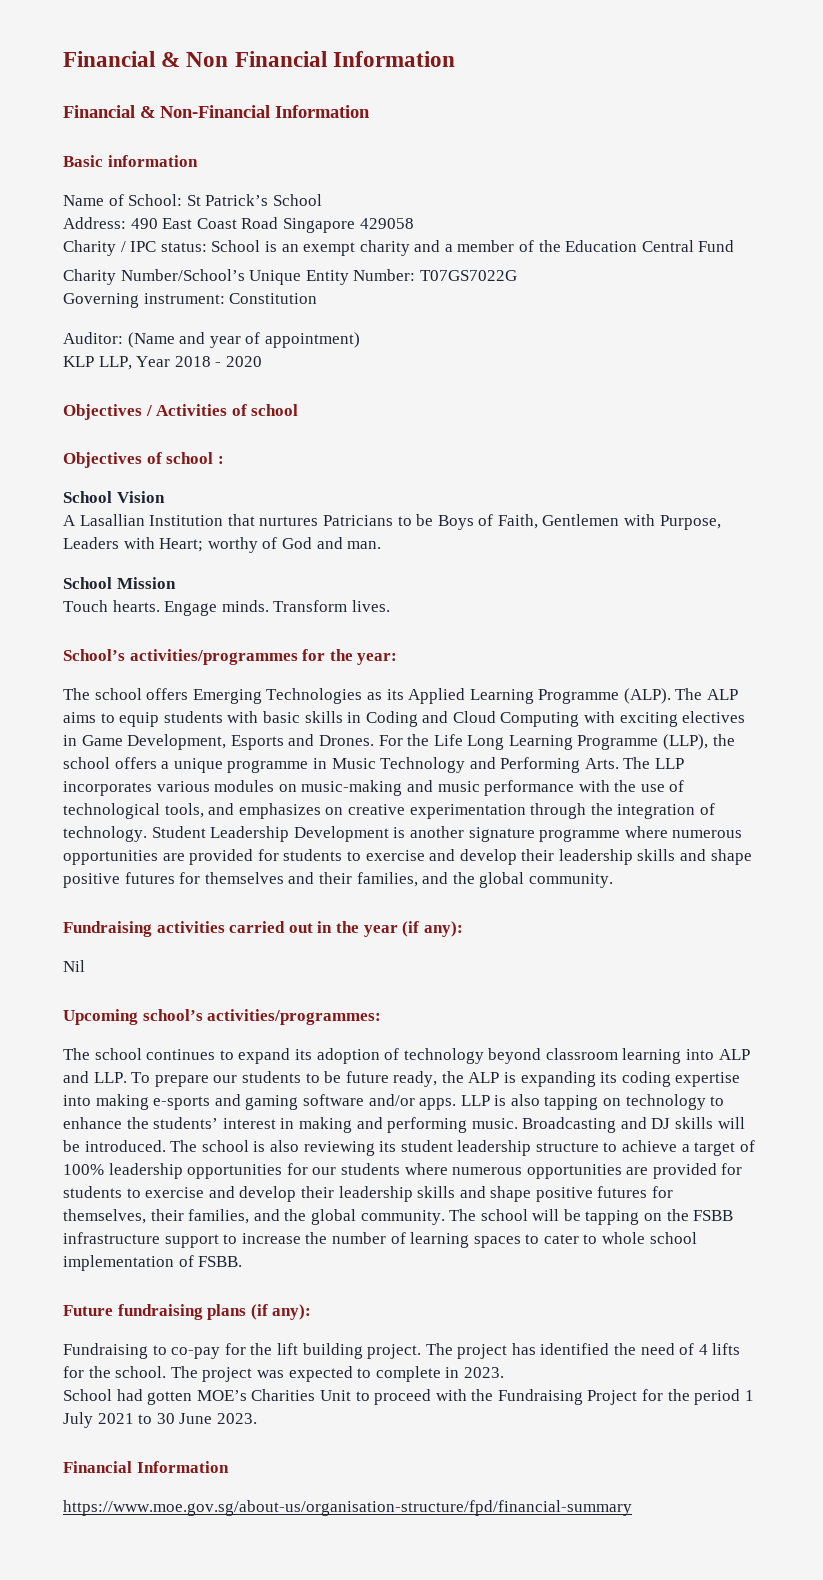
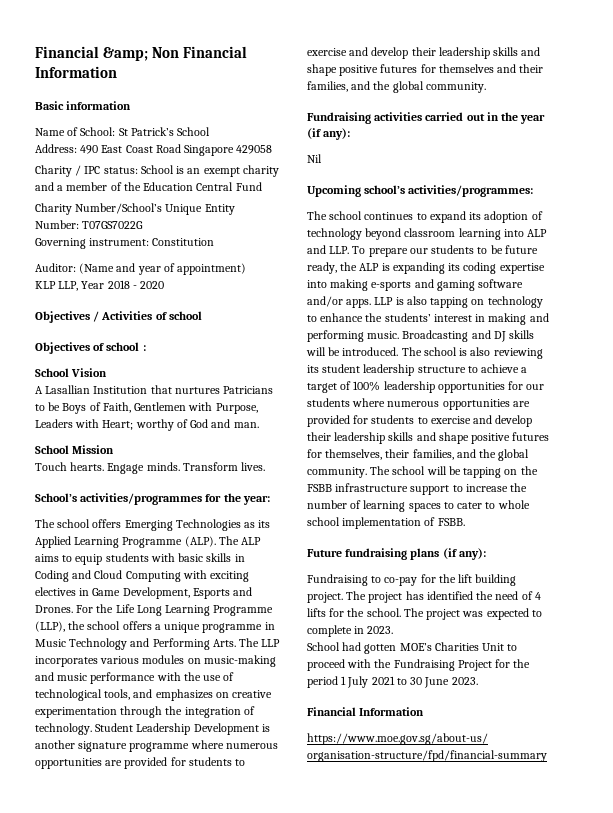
- Financial & Non Financial Information
+ Financial &amp; Non Financial Information
- Financial & Non-Financial Information

